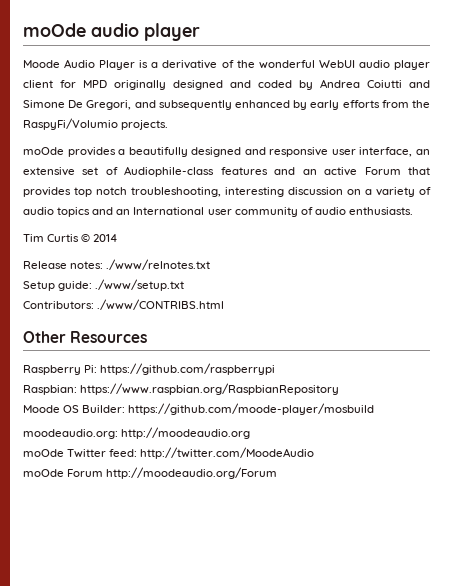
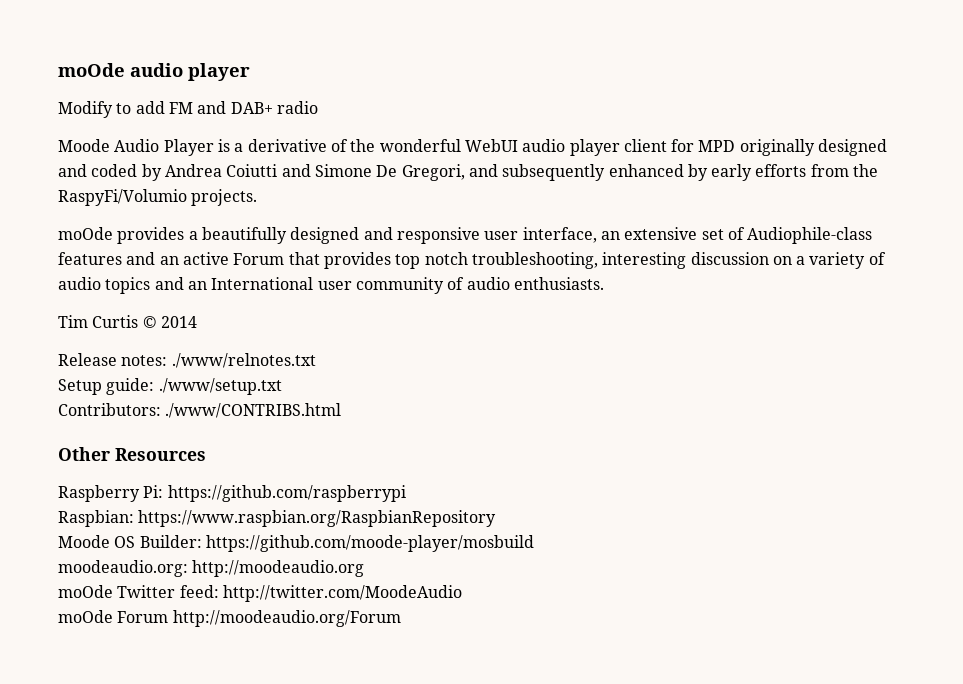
+ Modify to add FM and DAB+ radio

